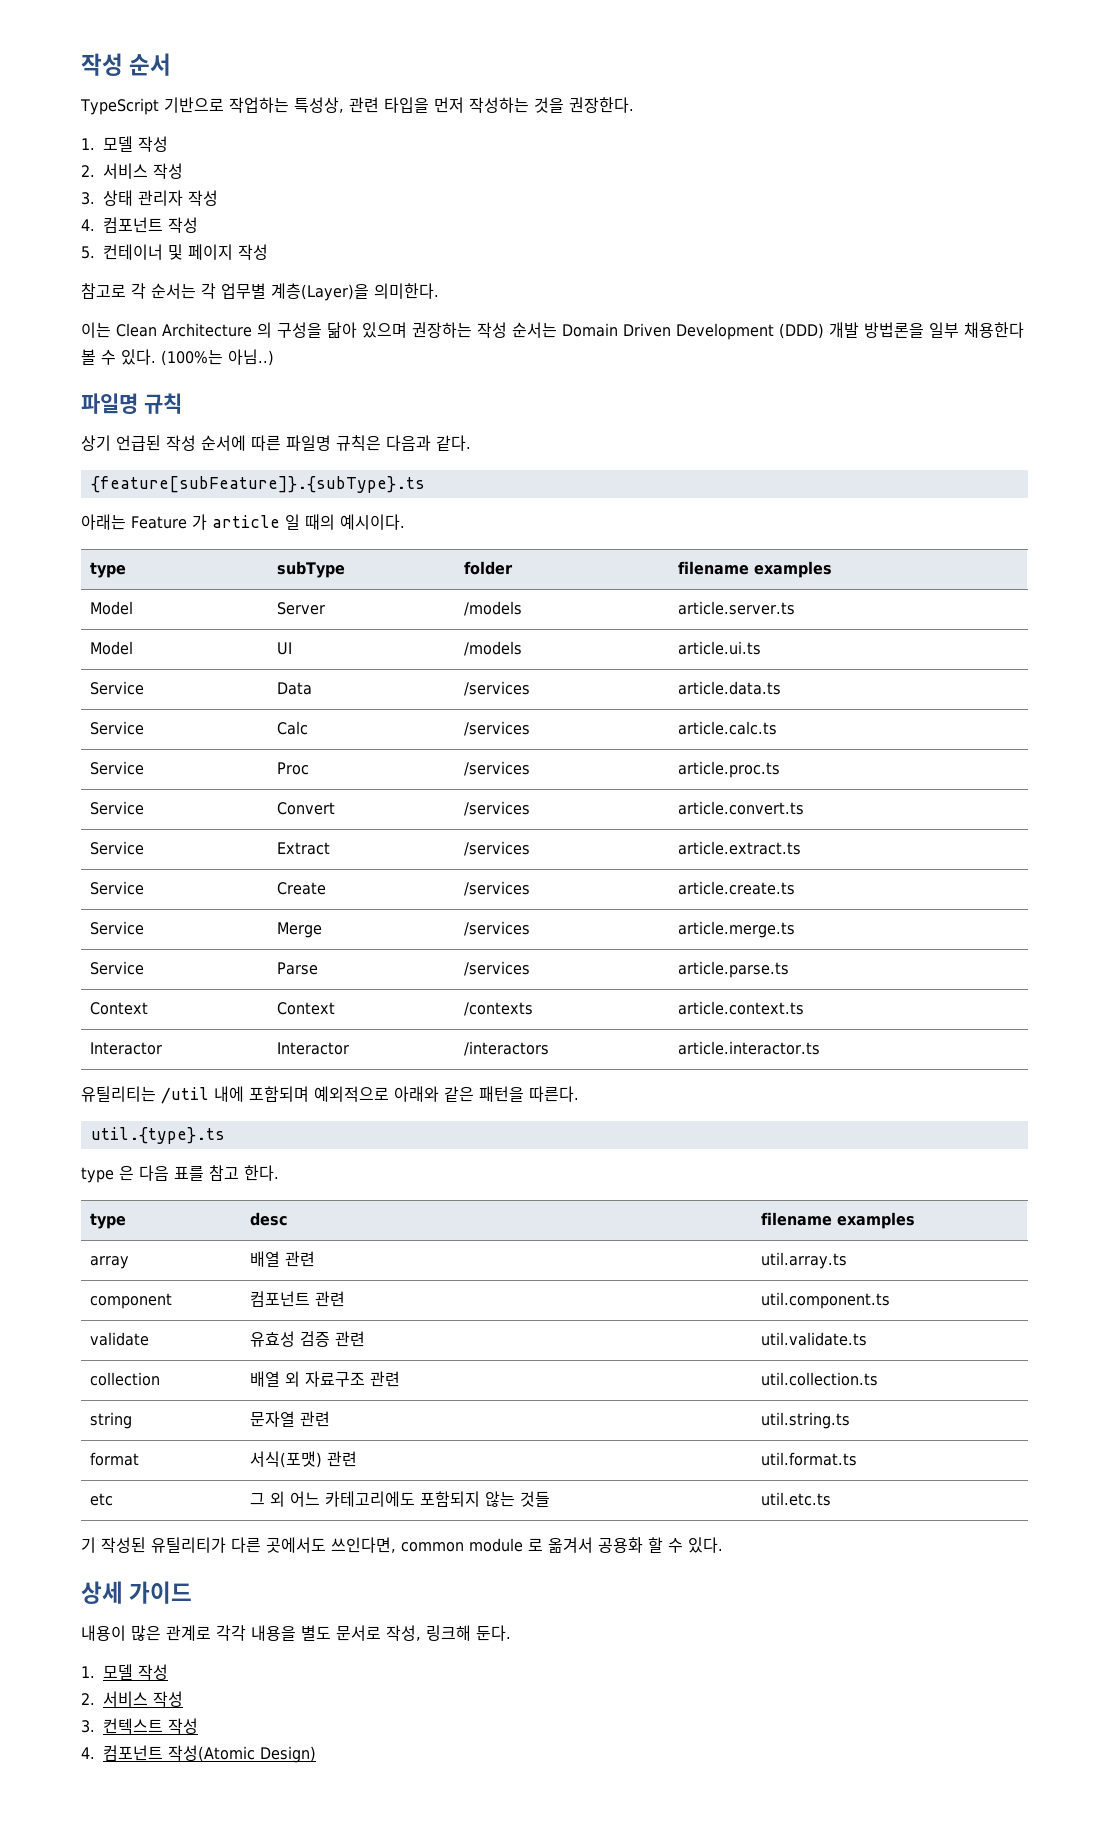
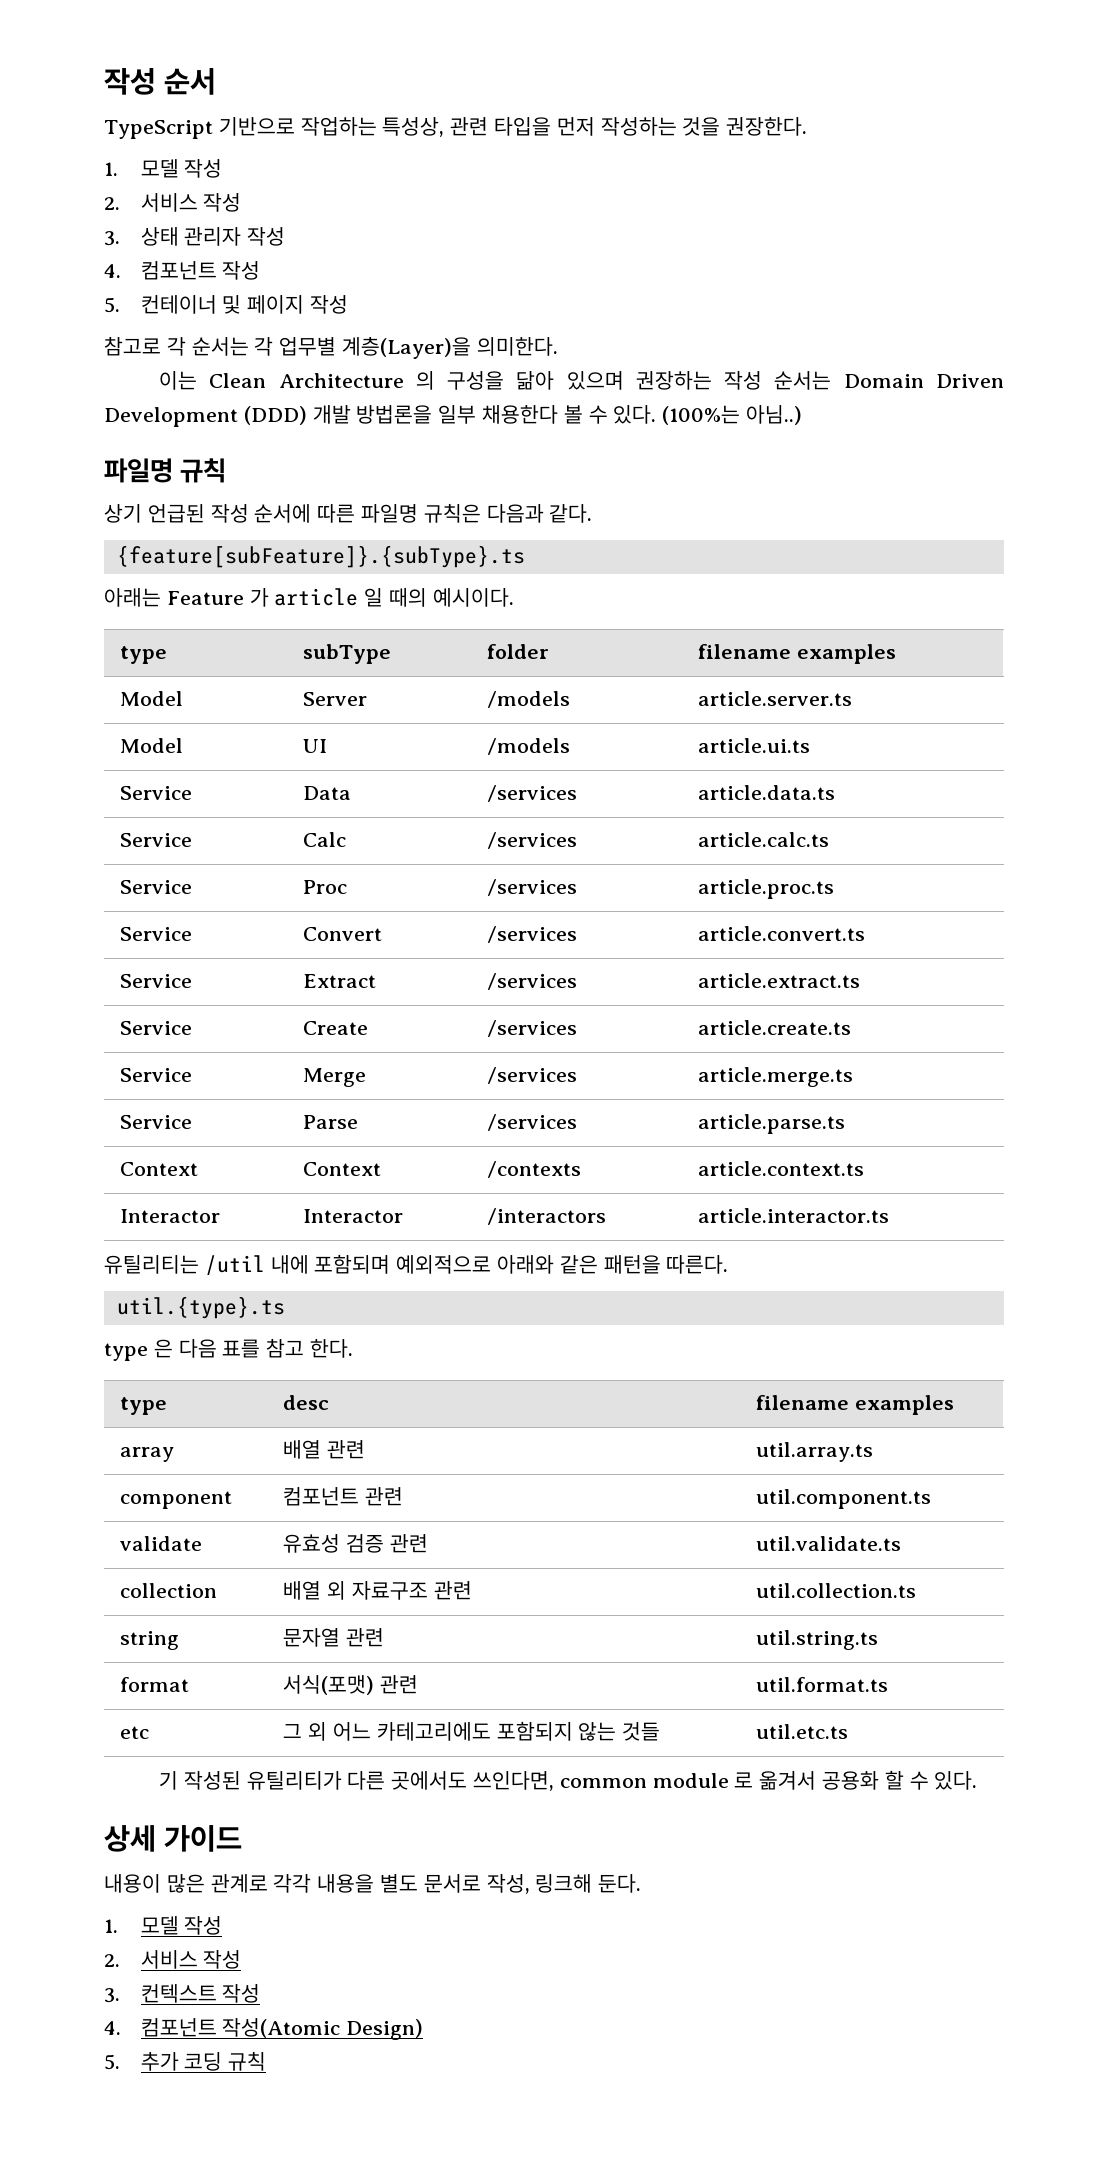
+ 5. 추가 코딩 규칙

